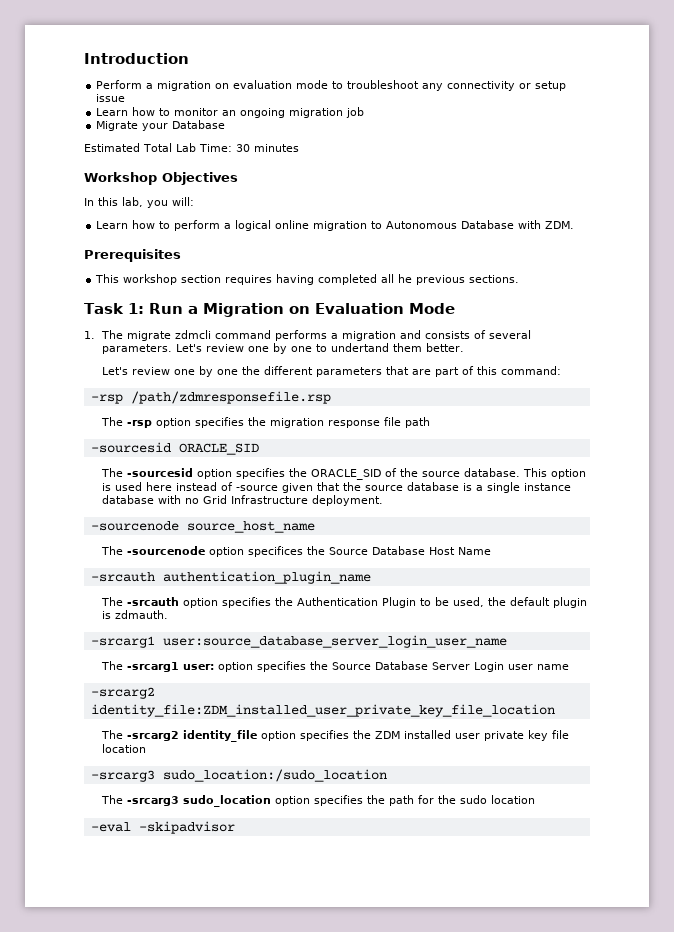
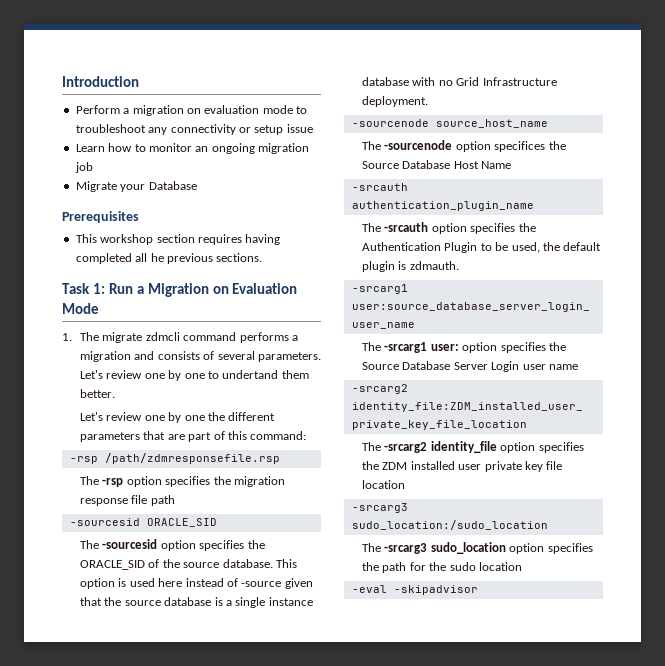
- Estimated Total Lab Time: 30 minutes
- Workshop Objectives
- In this lab, you will:
- Learn how to perform a logical online migration to Autonomous Database with ZDM.

